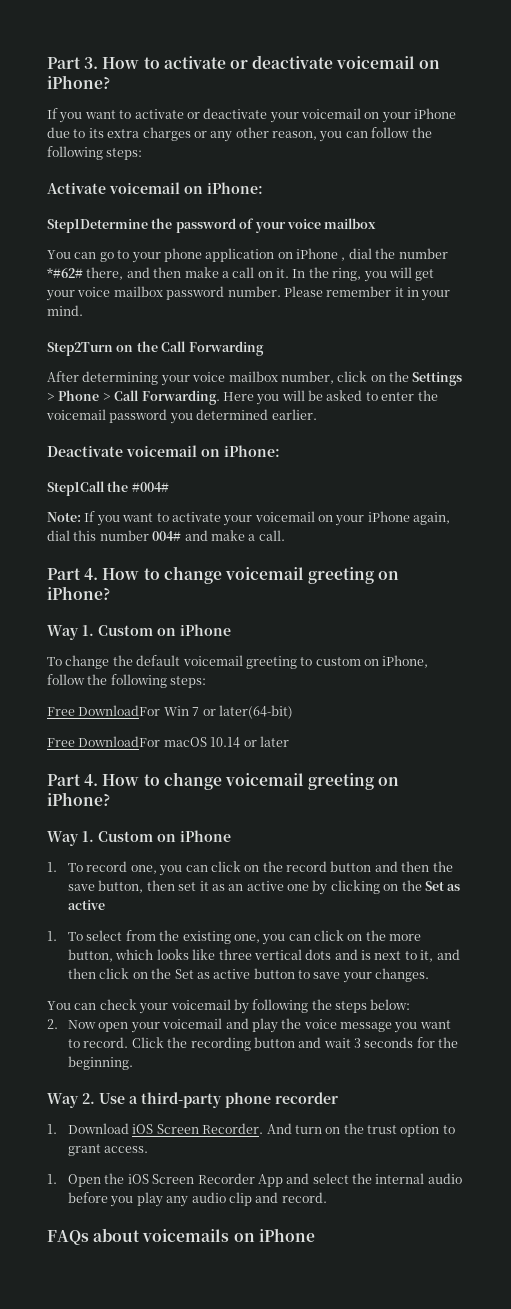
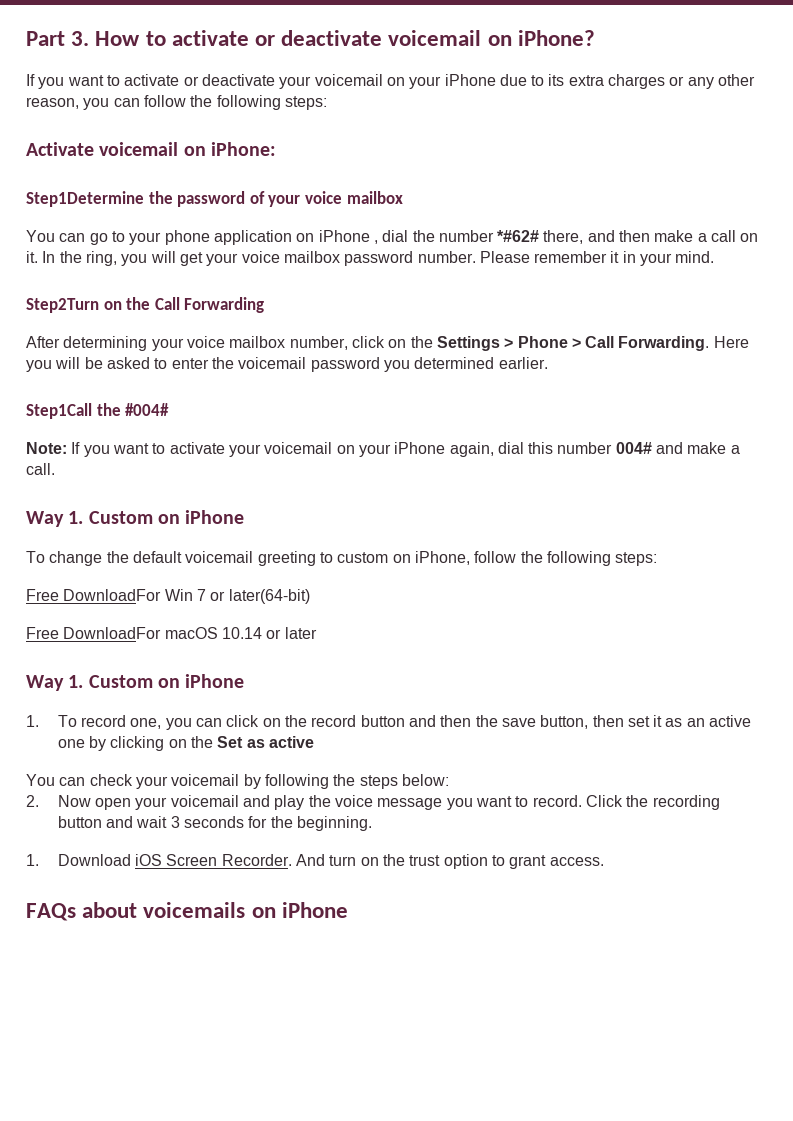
- Deactivate voicemail on iPhone:
  Note: If you want to activate your voicemail on your iPhone again, dial this number 004# and make a call.
- Part 4. How to change voicemail greeting on iPhone?
  Free DownloadFor macOS 10.14 or later
- Part 4. How to change voicemail greeting on iPhone?
- 1. To select from the existing one, you can click on the more button, which looks like three vertical dots and is next to it, and then click on the Set as active button to save your changes.
- Way 2. Use a third-party phone recorder
- 1. Open the iOS Screen Recorder App and select the internal audio before you play any audio clip and record.

